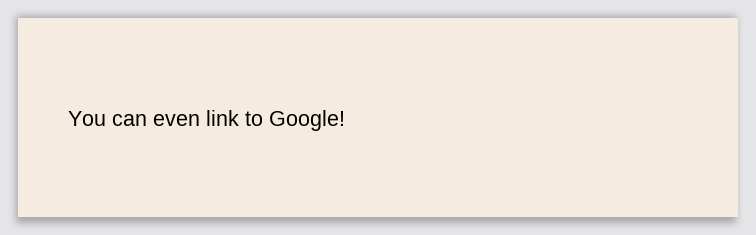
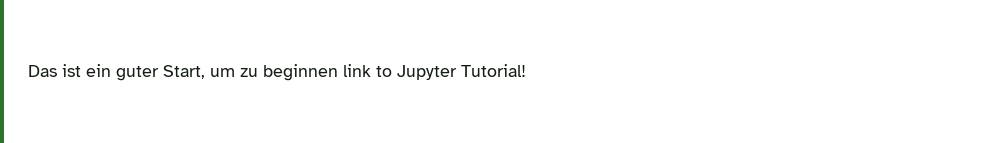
- You can even link to Google!
+ Das ist ein guter Start, um zu beginnen link to Jupyter Tutorial!

